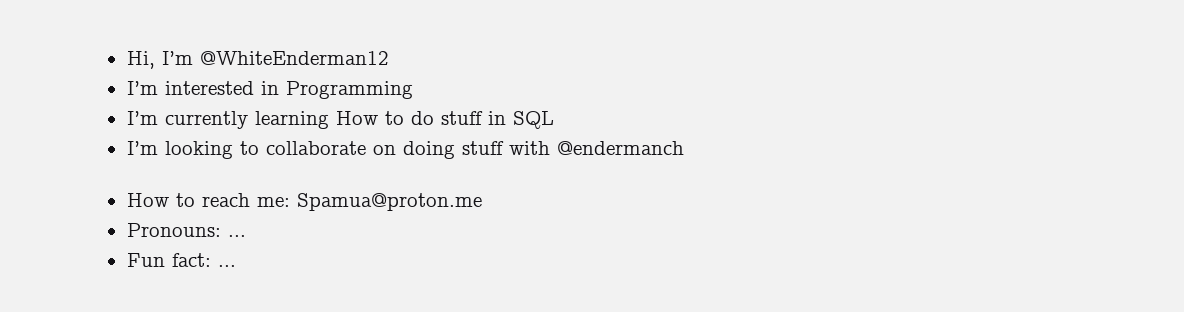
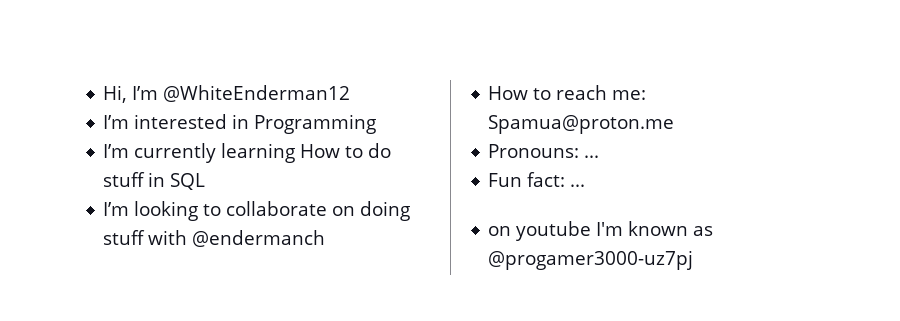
+ on youtube I'm known as @progamer3000-uz7pj

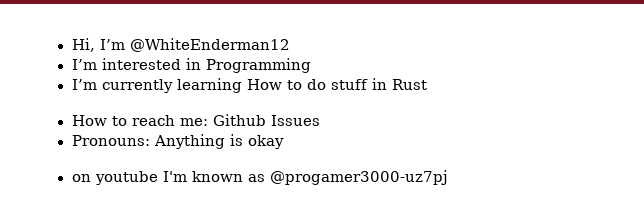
- I’m currently learning How to do stuff in SQL
- I’m looking to collaborate on doing stuff with @endermanch
+ I’m currently learning How to do stuff in Rust
- How to reach me: Spamua@proton.me
+ How to reach me: Github Issues
- Pronouns: ...
- Fun fact: ...
+ Pronouns: Anything is okay

